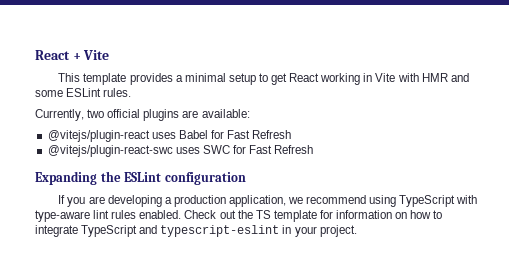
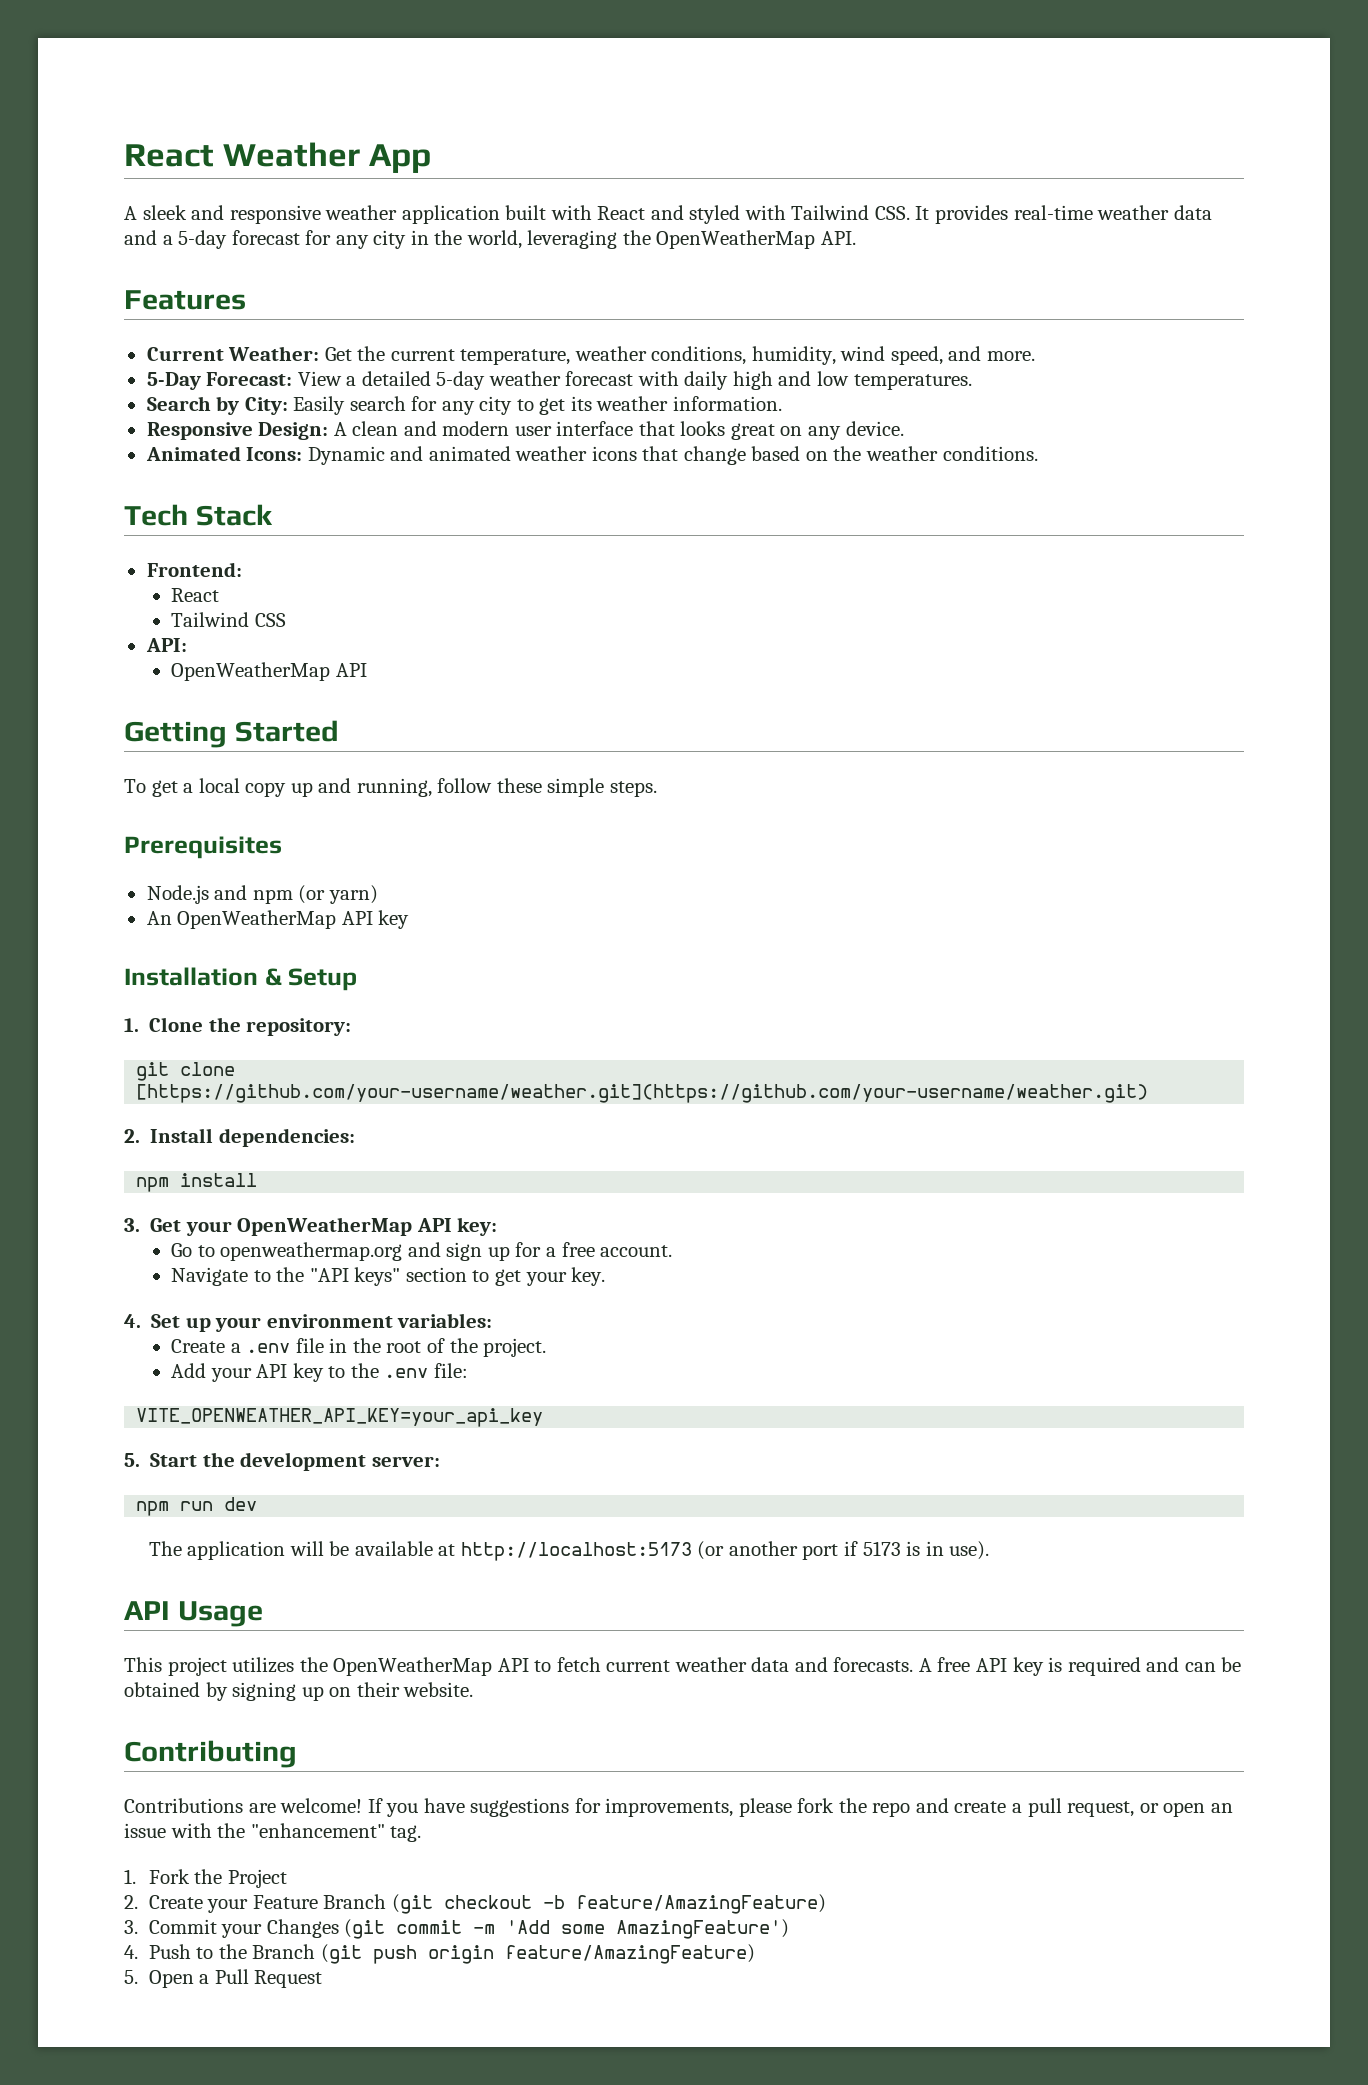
- React + Vite
- This template provides a minimal setup to get React working in Vite with HMR and some ESLint rules.
- Currently, two official plugins are available:
- @vitejs/plugin-react uses Babel for Fast Refresh
- @vitejs/plugin-react-swc uses SWC for Fast Refresh
- Expanding the ESLint configuration
- If you are developing a production application, we recommend using TypeScript with type-aware lint rules enabled. Check out the TS template for information on how to integrate TypeScript and typescript-eslint in your project.
+ React Weather App
+ A sleek and responsive weather application built with React and styled with Tailwind CSS. It provides real-time weather data and a 5-day forecast for any city in the world, leveraging the OpenWeatherMap API.
+ Features
+ Current Weather: Get the current temperature, weather conditions, humidity, wind speed, and more.
+ 5-Day Forecast: View a detailed 5-day weather forecast with daily high and low temperatures.
+ Search by City: Easily search for any city to get its weather information.
+ Responsive Design: A clean and modern user interface that looks great on any device.
+ Animated Icons: Dynamic and animated weather icons that change based on the weather conditions.
+ Tech Stack
+ Frontend:
+ React
+ Tailwind CSS
+ API:
+ OpenWeatherMap API
+ Getting Started
+ To get a local copy up and running, follow these simple steps.
+ Prerequisites
+ Node.js and npm (or yarn)
+ An OpenWeatherMap API key
+ Installation & Setup
+ 1. Clone the repository:
+ git clone [https://github.com/your-username/weather.git](https://github.com/your-username/weather.git)
+ 2. Install dependencies:
+ npm install
+ 3. Get your OpenWeatherMap API key:
+ Go to openweathermap.org and sign up for a free account.
+ Navigate to the "API keys" section to get your key.
+ 4. Set up your environment variables:
+ Create a .env file in the root of the project.
+ Add your API key to the .env file:
+ VITE_OPENWEATHER_API_KEY=your_api_key
+ 5. Start the development server:
+ npm run dev
+ The application will be available at http://localhost:5173 (or another port if 5173 is in use).
+ API Usage
+ This project utilizes the OpenWeatherMap API to fetch current weather data and forecasts. A free API key is required and can be obtained by signing up on their website.
+ Contributing
+ Contributions are welcome! If you have suggestions for improvements, please fork the repo and create a pull request, or open an issue with the "enhancement" tag.
+ 1. Fork the Project
+ 2. Create your Feature Branch (git checkout -b feature/AmazingFeature)
+ 3. Commit your Changes (git commit -m 'Add some AmazingFeature')
+ 4. Push to the Branch (git push origin feature/AmazingFeature)
+ 5. Open a Pull Request

